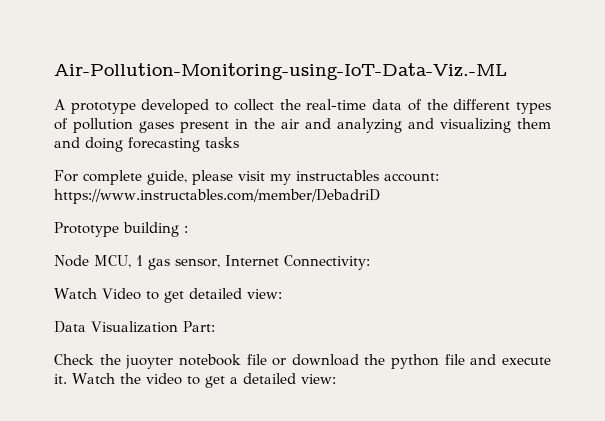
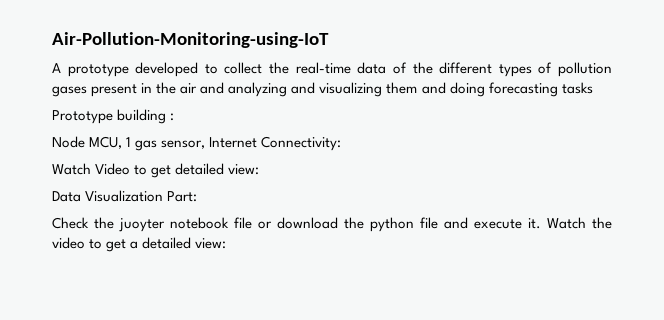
- Air-Pollution-Monitoring-using-IoT-Data-Viz.-ML
+ Air-Pollution-Monitoring-using-IoT
- For complete guide, please visit my instructables account: https://www.instructables.com/member/DebadriD

